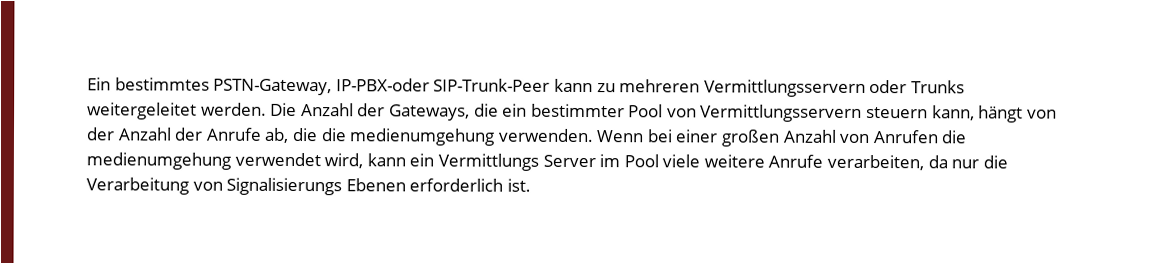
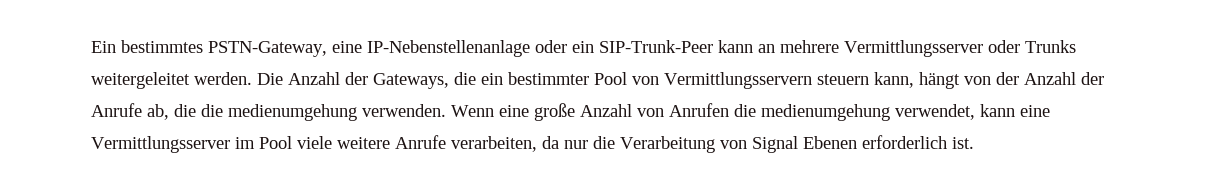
- Ein bestimmtes PSTN-Gateway, IP-PBX-oder SIP-Trunk-Peer kann zu mehreren Vermittlungsservern oder Trunks weitergeleitet werden.
+ Ein bestimmtes PSTN-Gateway, eine IP-Nebenstellenanlage oder ein SIP-Trunk-Peer kann an mehrere Vermittlungsserver oder Trunks weitergeleitet werden.
- Wenn bei einer großen Anzahl von Anrufen die medienumgehung verwendet wird, kann ein Vermittlungs Server im Pool viele weitere Anrufe verarbeiten, da nur die Verarbeitung von Signalisierungs Ebenen erforderlich ist.
+ Wenn eine große Anzahl von Anrufen die medienumgehung verwendet, kann eine Vermittlungsserver im Pool viele weitere Anrufe verarbeiten, da nur die Verarbeitung von Signal Ebenen erforderlich ist.

